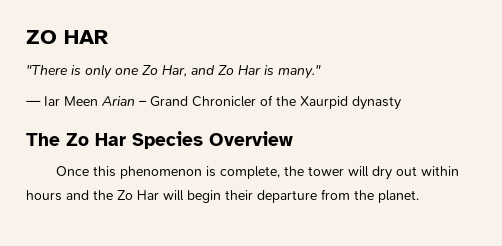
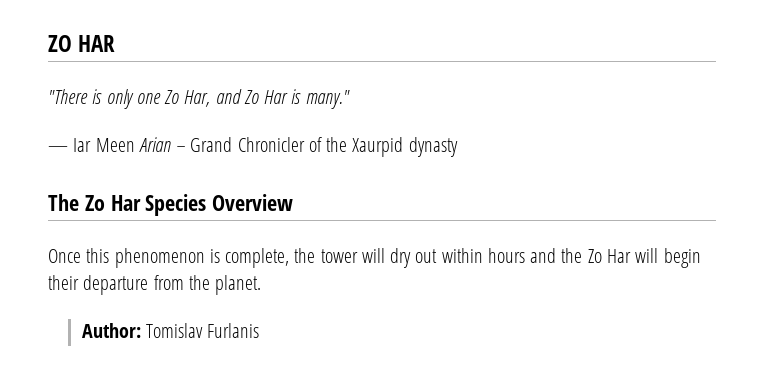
+ Author: Tomislav Furlanis

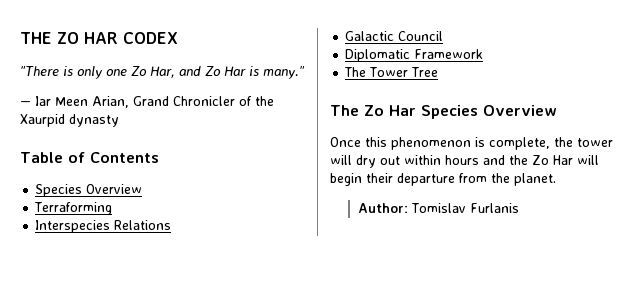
- ZO HAR
+ THE ZO HAR CODEX
- — Iar Meen Arian – Grand Chronicler of the Xaurpid dynasty
+ — Iar Meen Arian, Grand Chronicler of the Xaurpid dynasty
+ Table of Contents
+ Species Overview
+ Terraforming
+ Interspecies Relations
+ Galactic Council
+ Diplomatic Framework
+ The Tower Tree

